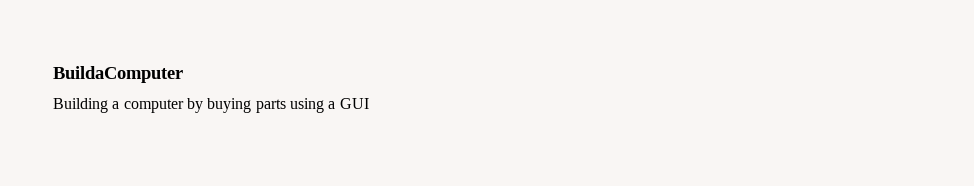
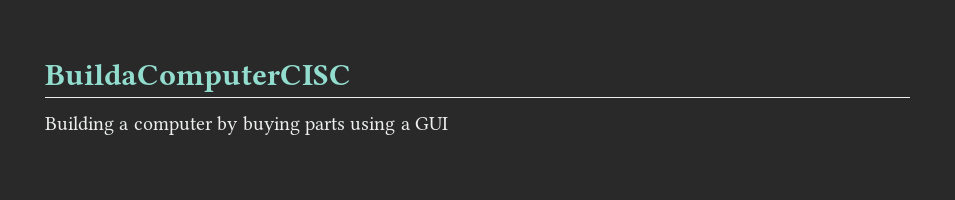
- BuildaComputer
+ BuildaComputerCISC

